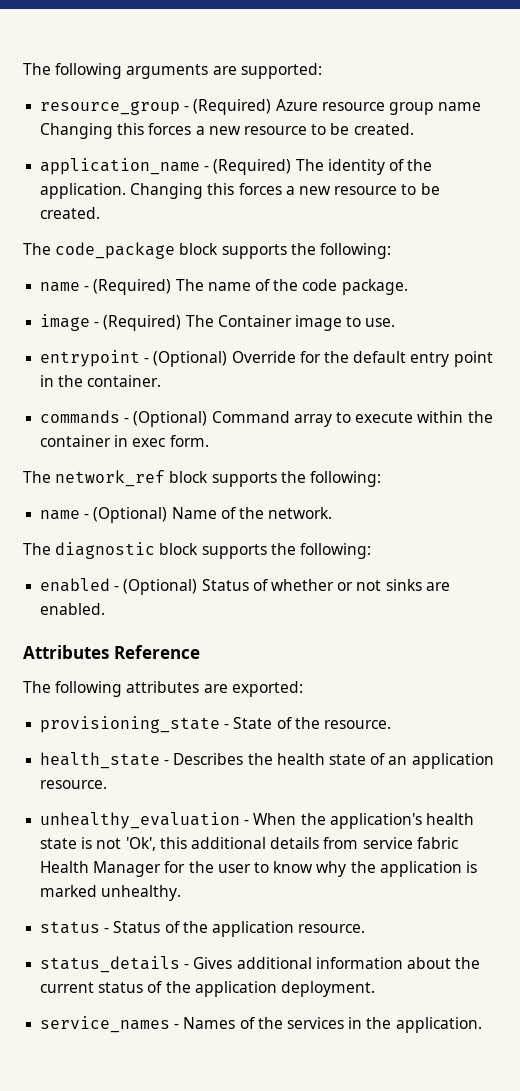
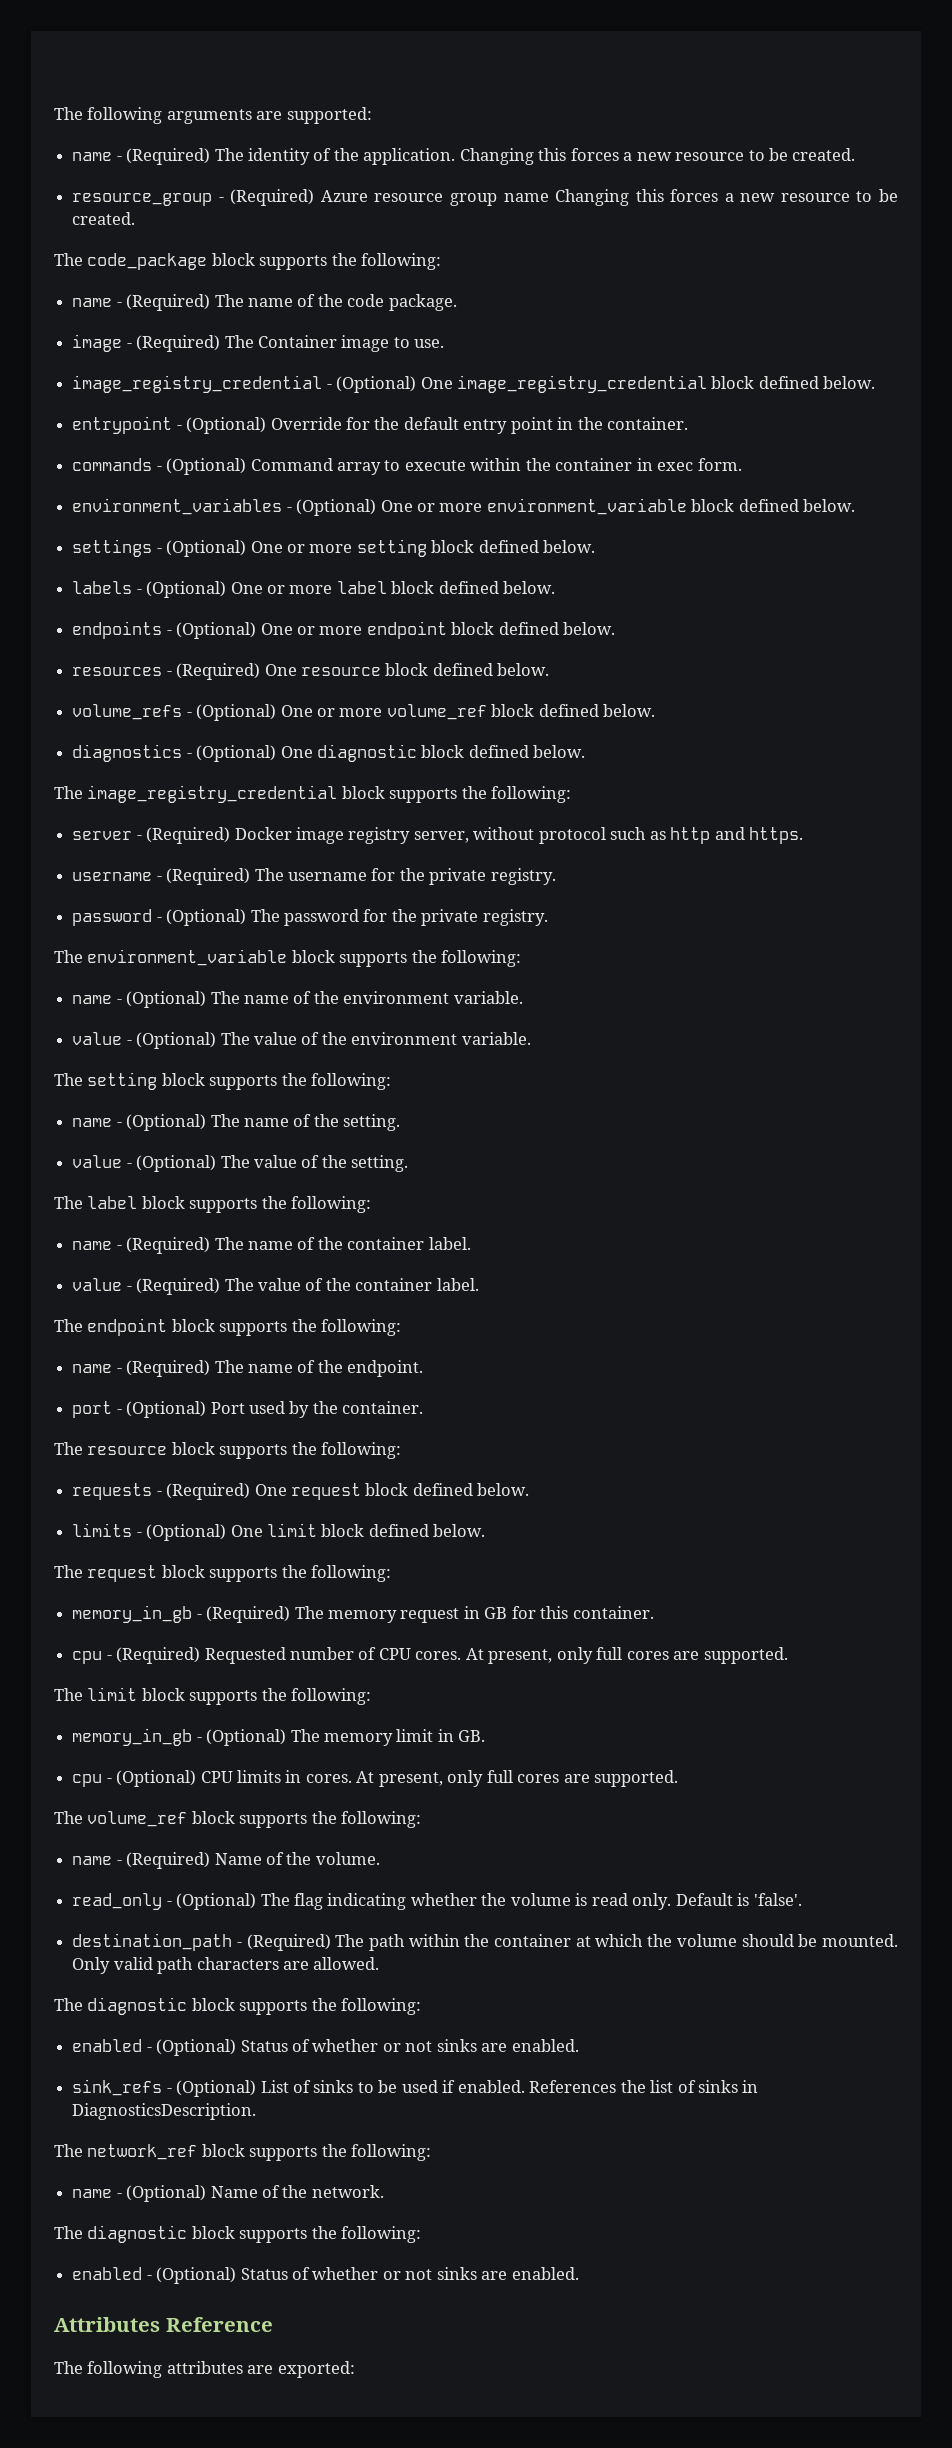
+ name - (Required) The identity of the application. Changing this forces a new resource to be created.
  resource_group - (Required) Azure resource group name Changing this forces a new resource to be created.
- application_name - (Required) The identity of the application. Changing this forces a new resource to be created.
+ image_registry_credential - (Optional) One image_registry_credential block defined below.
+ environment_variables - (Optional) One or more environment_variable block defined below.
+ settings - (Optional) One or more setting block defined below.
+ labels - (Optional) One or more label block defined below.
+ endpoints - (Optional) One or more endpoint block defined below.
+ resources - (Required) One resource block defined below.
+ volume_refs - (Optional) One or more volume_ref block defined below.
+ diagnostics - (Optional) One diagnostic block defined below.
+ The image_registry_credential block supports the following:
+ server - (Required) Docker image registry server, without protocol such as http and https.
+ username - (Required) The username for the private registry.
+ password - (Optional) The password for the private registry.
+ The environment_variable block supports the following:
+ name - (Optional) The name of the environment variable.
+ value - (Optional) The value of the environment variable.
+ The setting block supports the following:
+ name - (Optional) The name of the setting.
+ value - (Optional) The value of the setting.
+ The label block supports the following:
+ name - (Required) The name of the container label.
+ value - (Required) The value of the container label.
+ The endpoint block supports the following:
+ name - (Required) The name of the endpoint.
+ port - (Optional) Port used by the container.
+ The resource block supports the following:
+ requests - (Required) One request block defined below.
+ limits - (Optional) One limit block defined below.
+ The request block supports the following:
+ memory_in_gb - (Required) The memory request in GB for this container.
+ cpu - (Required) Requested number of CPU cores. At present, only full cores are supported.
+ The limit block supports the following:
+ memory_in_gb - (Optional) The memory limit in GB.
+ cpu - (Optional) CPU limits in cores. At present, only full cores are supported.
+ The volume_ref block supports the following:
+ name - (Required) Name of the volume.
+ read_only - (Optional) The flag indicating whether the volume is read only. Default is 'false'.
+ destination_path - (Required) The path within the container at which the volume should be mounted. Only valid path characters are allowed.
+ The diagnostic block supports the following:
+ enabled - (Optional) Status of whether or not sinks are enabled.
+ sink_refs - (Optional) List of sinks to be used if enabled. References the list of sinks in DiagnosticsDescription.
- provisioning_state - State of the resource.
- health_state - Describes the health state of an application resource.
- unhealthy_evaluation - When the application's health state is not 'Ok', this additional details from service fabric Health Manager for the user to know why the application is marked unhealthy.
- status - Status of the application resource.
- status_details - Gives additional information about the current status of the application deployment.
- service_names - Names of the services in the application.

